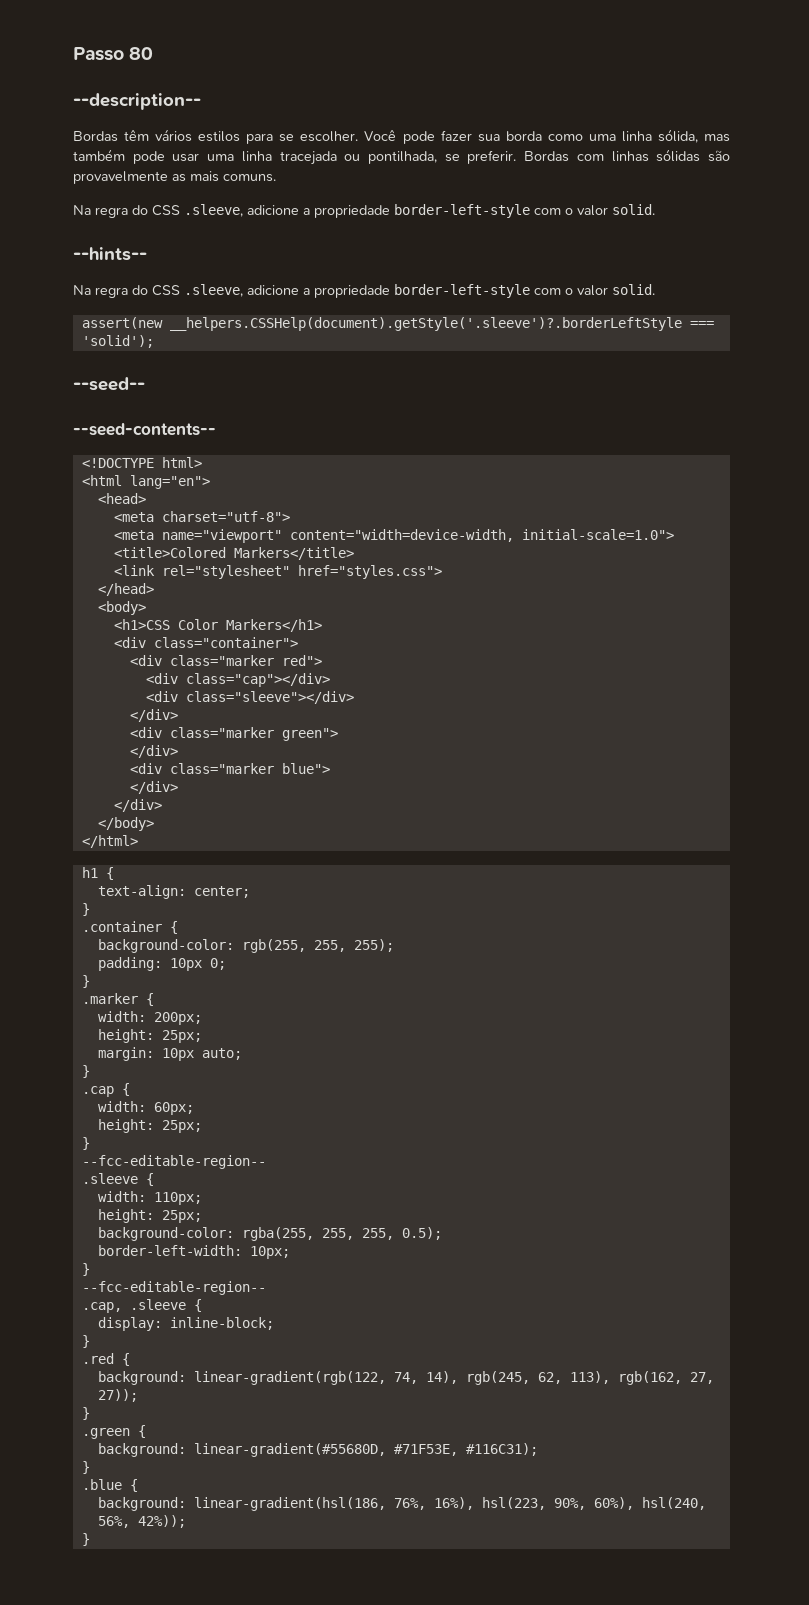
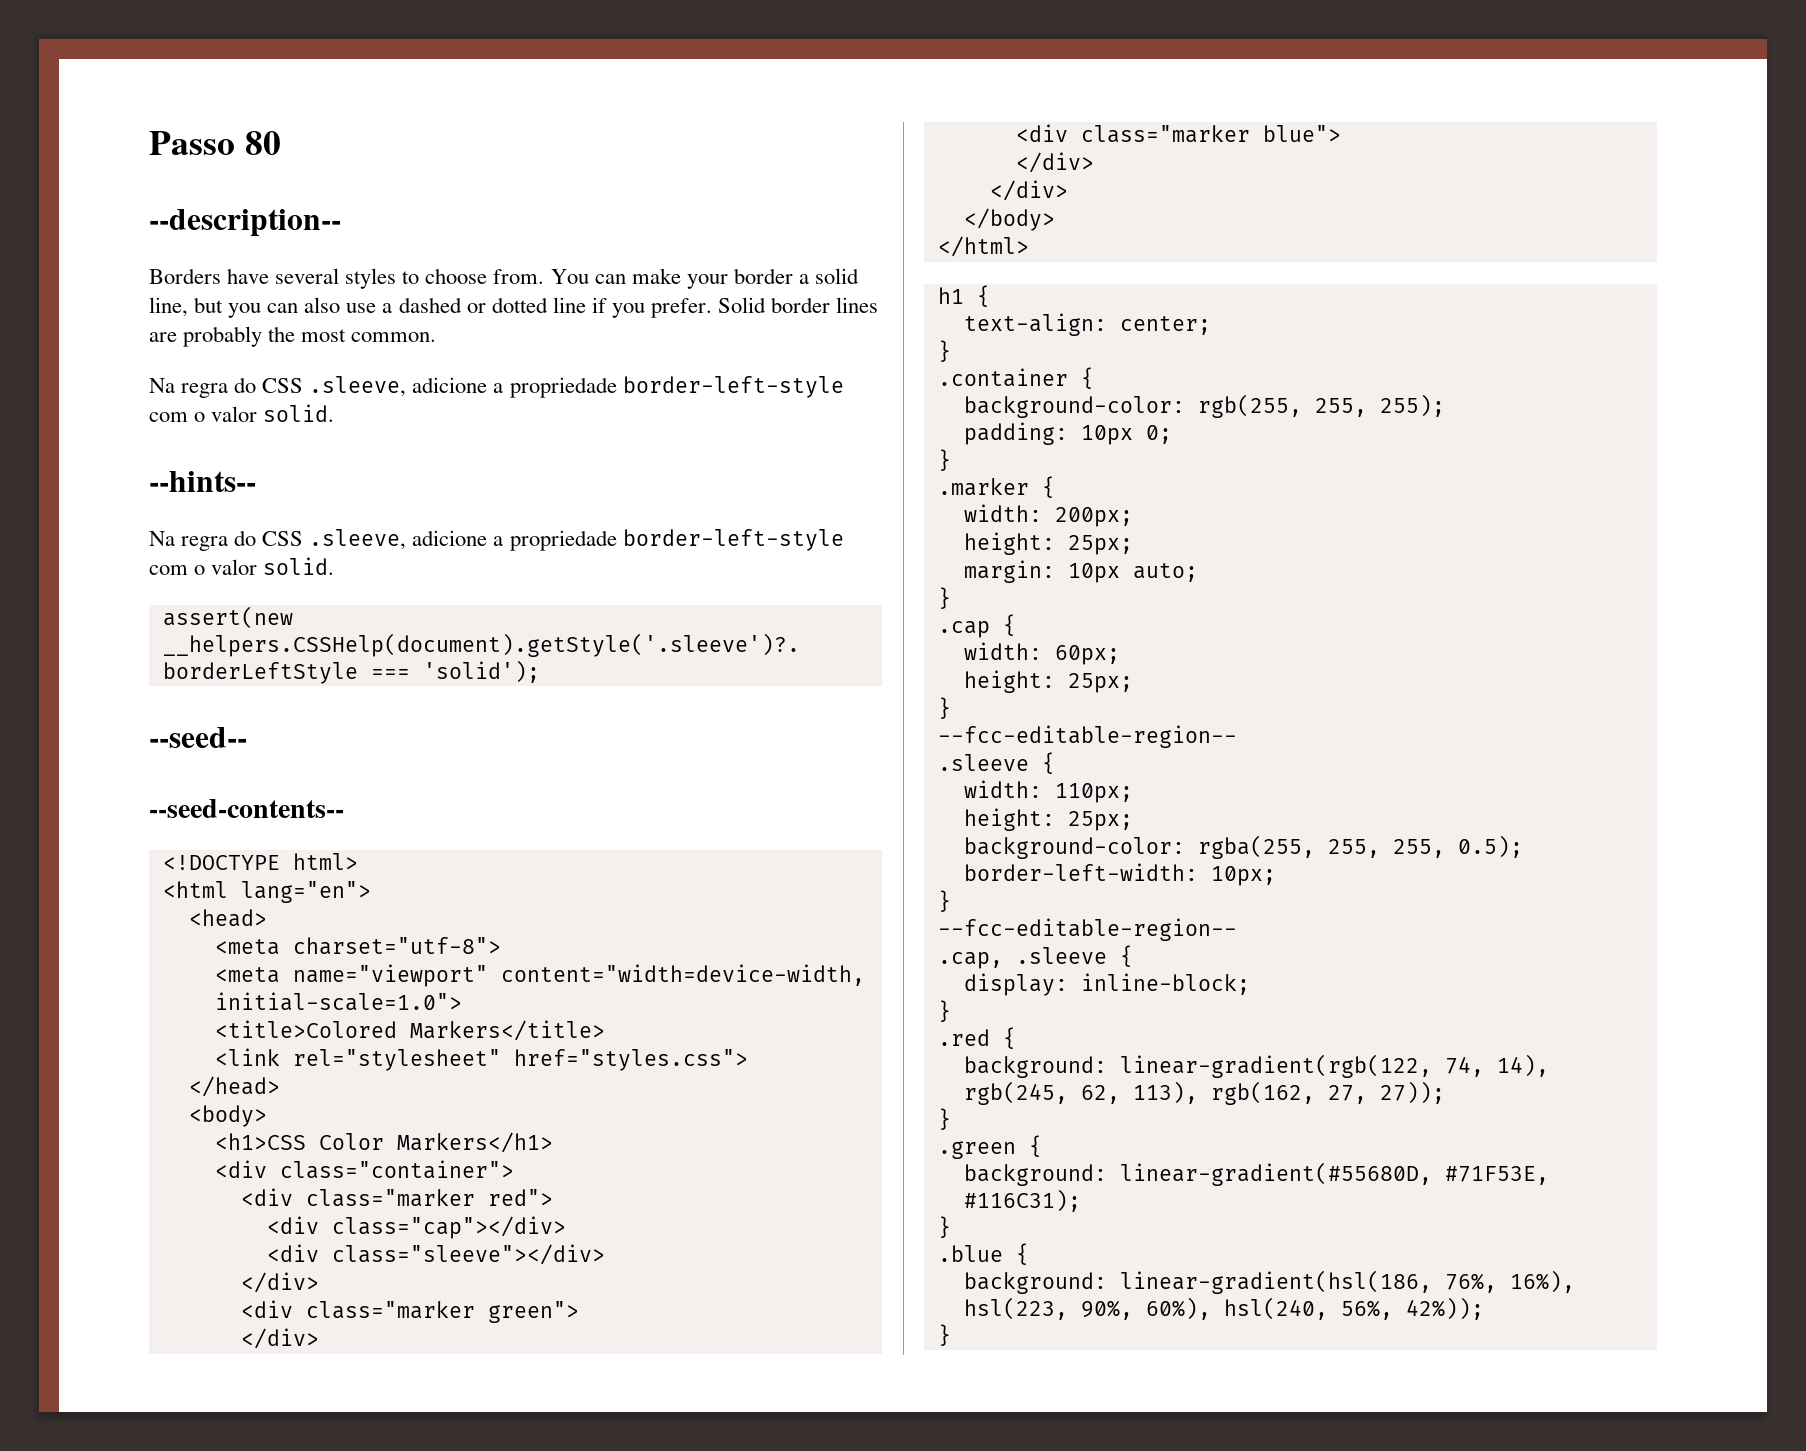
- Bordas têm vários estilos para se escolher. Você pode fazer sua borda como uma linha sólida, mas também pode usar uma linha tracejada ou pontilhada, se preferir. Bordas com linhas sólidas são provavelmente as mais comuns.
+ Borders have several styles to choose from. You can make your border a solid line, but you can also use a dashed or dotted line if you prefer. Solid border lines are probably the most common.

